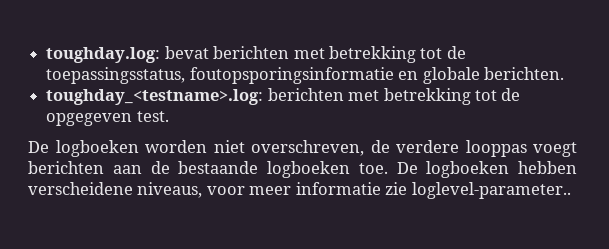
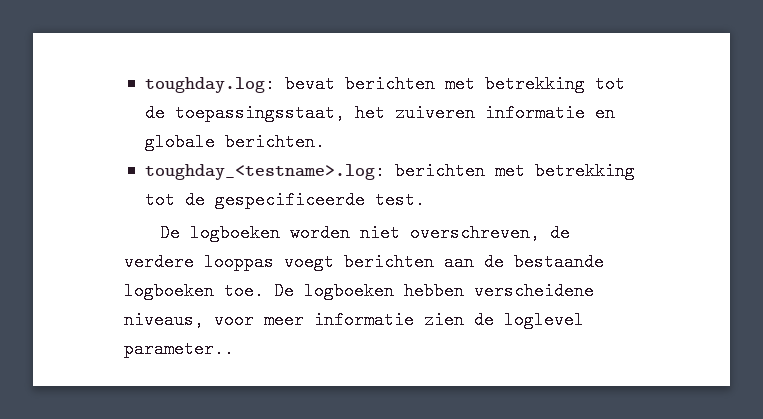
- toughday.log: bevat berichten met betrekking tot de toepassingsstatus, foutopsporingsinformatie en globale berichten.
+ toughday.log: bevat berichten met betrekking tot de toepassingsstaat, het zuiveren informatie en globale berichten.
- toughday_<testname>.log: berichten met betrekking tot de opgegeven test.
+ toughday_<testname>.log: berichten met betrekking tot de gespecificeerde test.
- De logboeken hebben verscheidene niveaus, voor meer informatie zie loglevel-parameter..
+ De logboeken hebben verscheidene niveaus, voor meer informatie zien de loglevel parameter..

